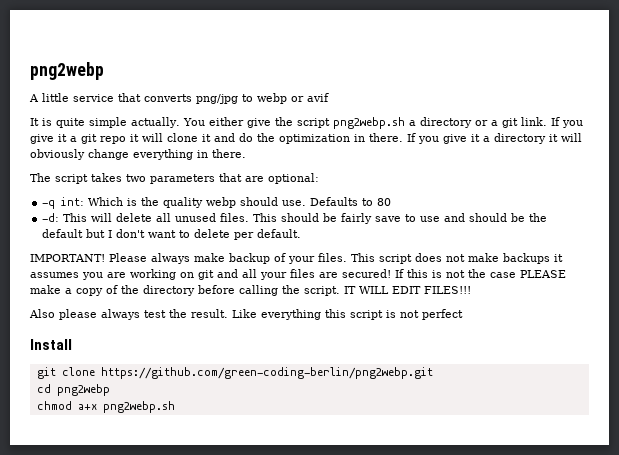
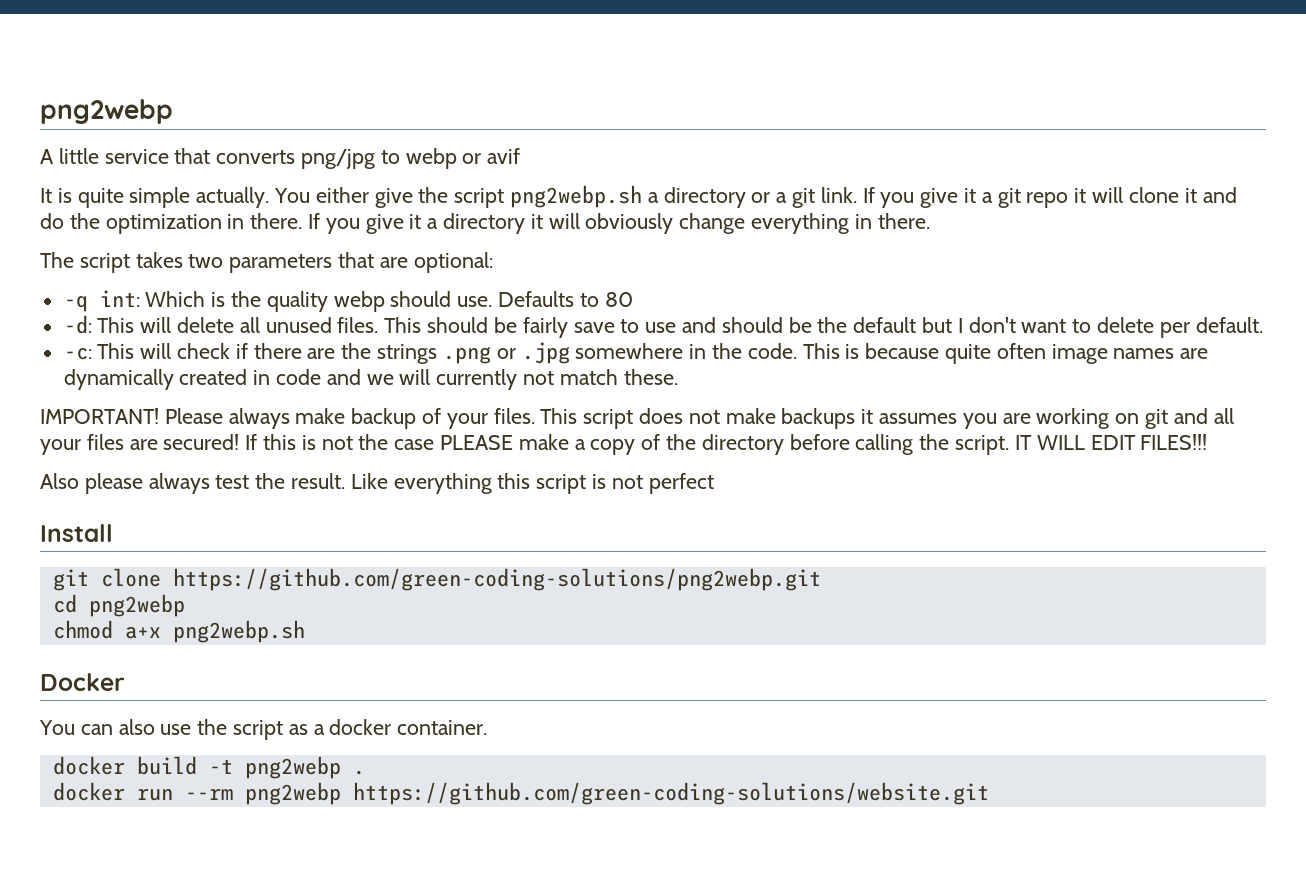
+ -c: This will check if there are the strings .png or .jpg somewhere in the code. This is because quite often image names are dynamically created in code and we will currently not match these.
- git clone https://github.com/green-coding-berlin/png2webp.git
+ git clone https://github.com/green-coding-solutions/png2webp.git
+ Docker
+ You can also use the script as a docker container.
+ docker build -t png2webp .
+ docker run --rm png2webp https://github.com/green-coding-solutions/website.git

